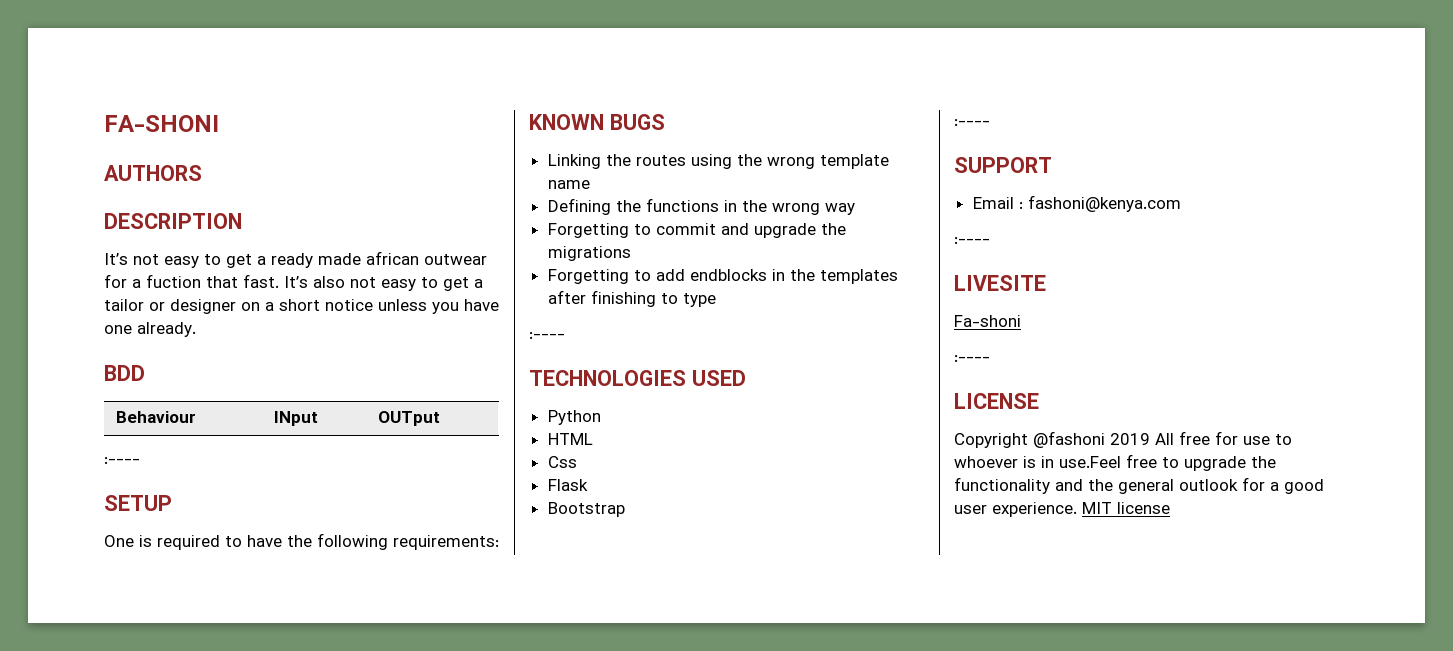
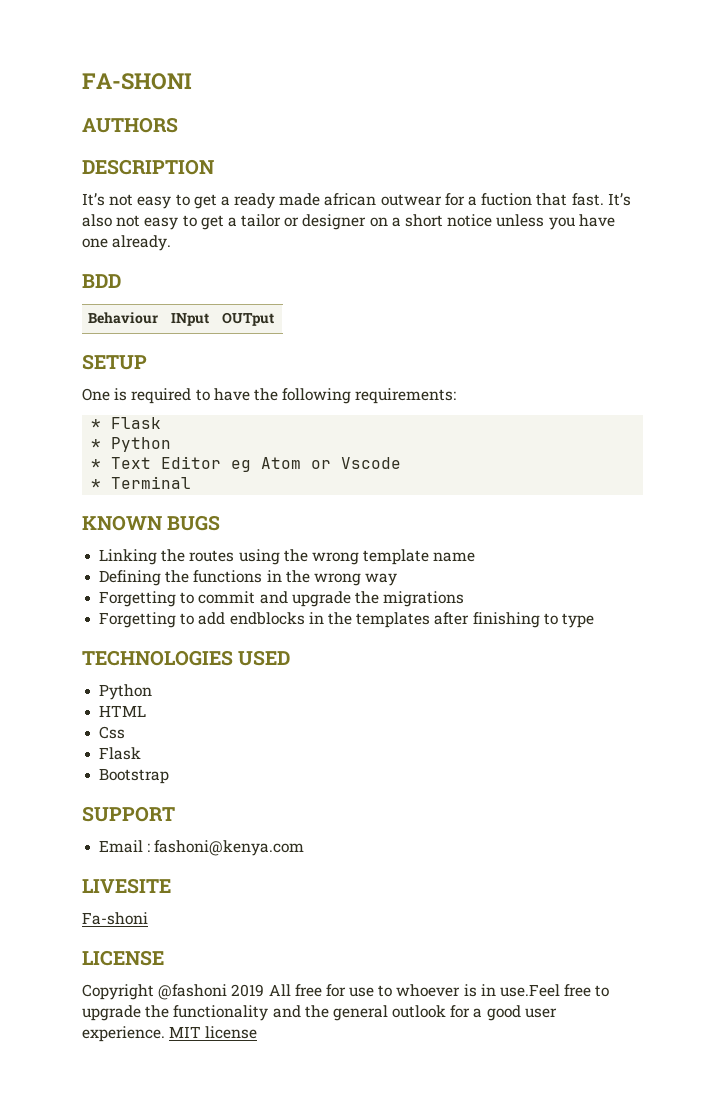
  Behaviour | INput | OUTput
- :----
+ * Flask
+ * Python
+ * Text Editor eg Atom or Vscode
+ * Terminal
  Forgetting to add endblocks in the templates after finishing to type
- :----
  Bootstrap
- :----
  Email : fashoni@kenya.com
- :----
  Fa-shoni
- :----

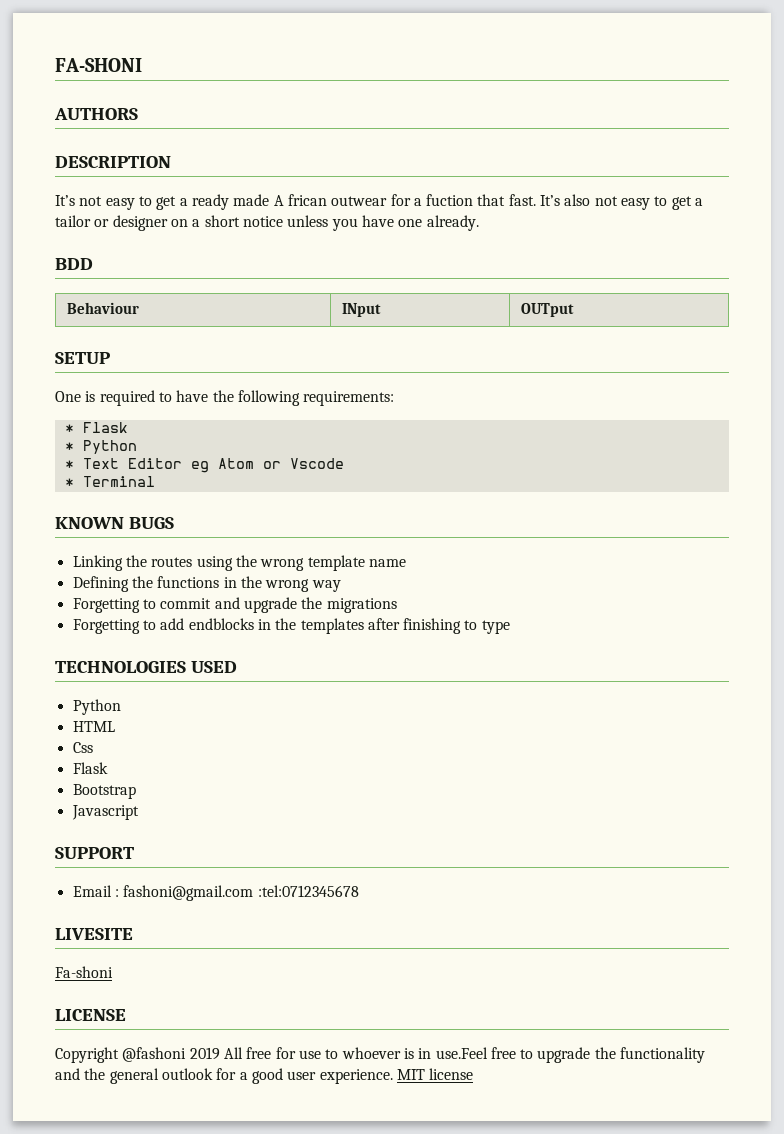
- It’s not easy to get a ready made african outwear for a fuction that fast.
+ It’s not easy to get a ready made A frican outwear for a fuction that fast.
+ Javascript
- Email : fashoni@kenya.com
+ Email : fashoni@gmail.com :tel:0712345678

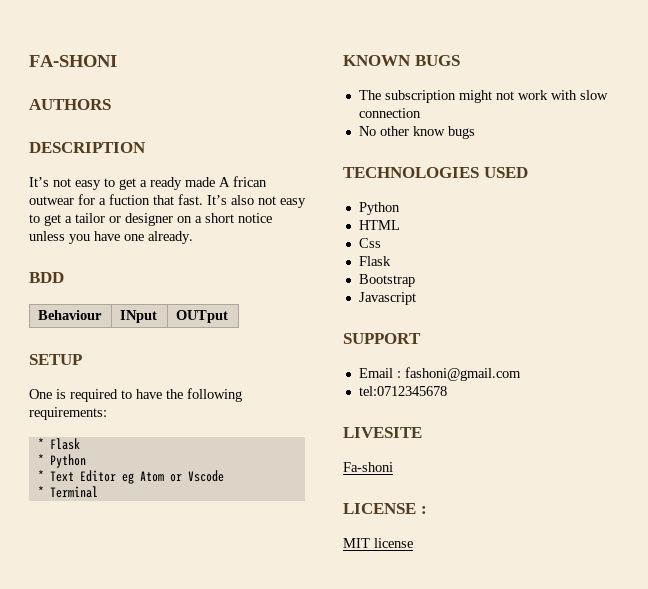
- Linking the routes using the wrong template name
- Defining the functions in the wrong way
- Forgetting to commit and upgrade the migrations
- Forgetting to add endblocks in the templates after finishing to type
+ The subscription might not work with slow connection
+ No other know bugs
- Email : fashoni@gmail.com :tel:0712345678
+ Email : fashoni@gmail.com
+ tel:0712345678
- LICENSE
- Copyright @fashoni 2019 All free for use to whoever is in use.Feel free to upgrade the functionality and the general outlook for a good user experience. MIT license
+ LICENSE :
+ MIT license

